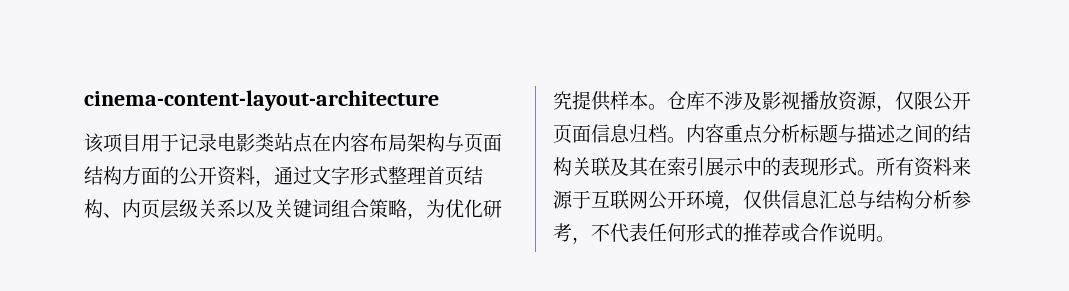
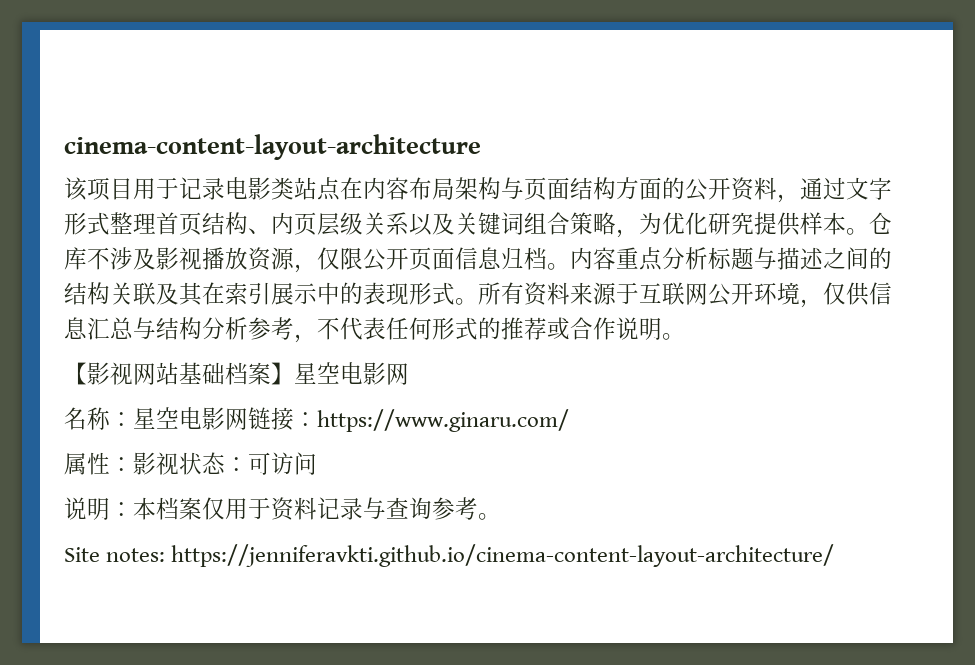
+ 【影视网站基础档案】星空电影网
+ 名称：星空电影网链接：https://www.ginaru.com/
+ 属性：影视状态：可访问
+ 说明：本档案仅用于资料记录与查询参考。
+ Site notes: https://jenniferavkti.github.io/cinema-content-layout-architecture/

